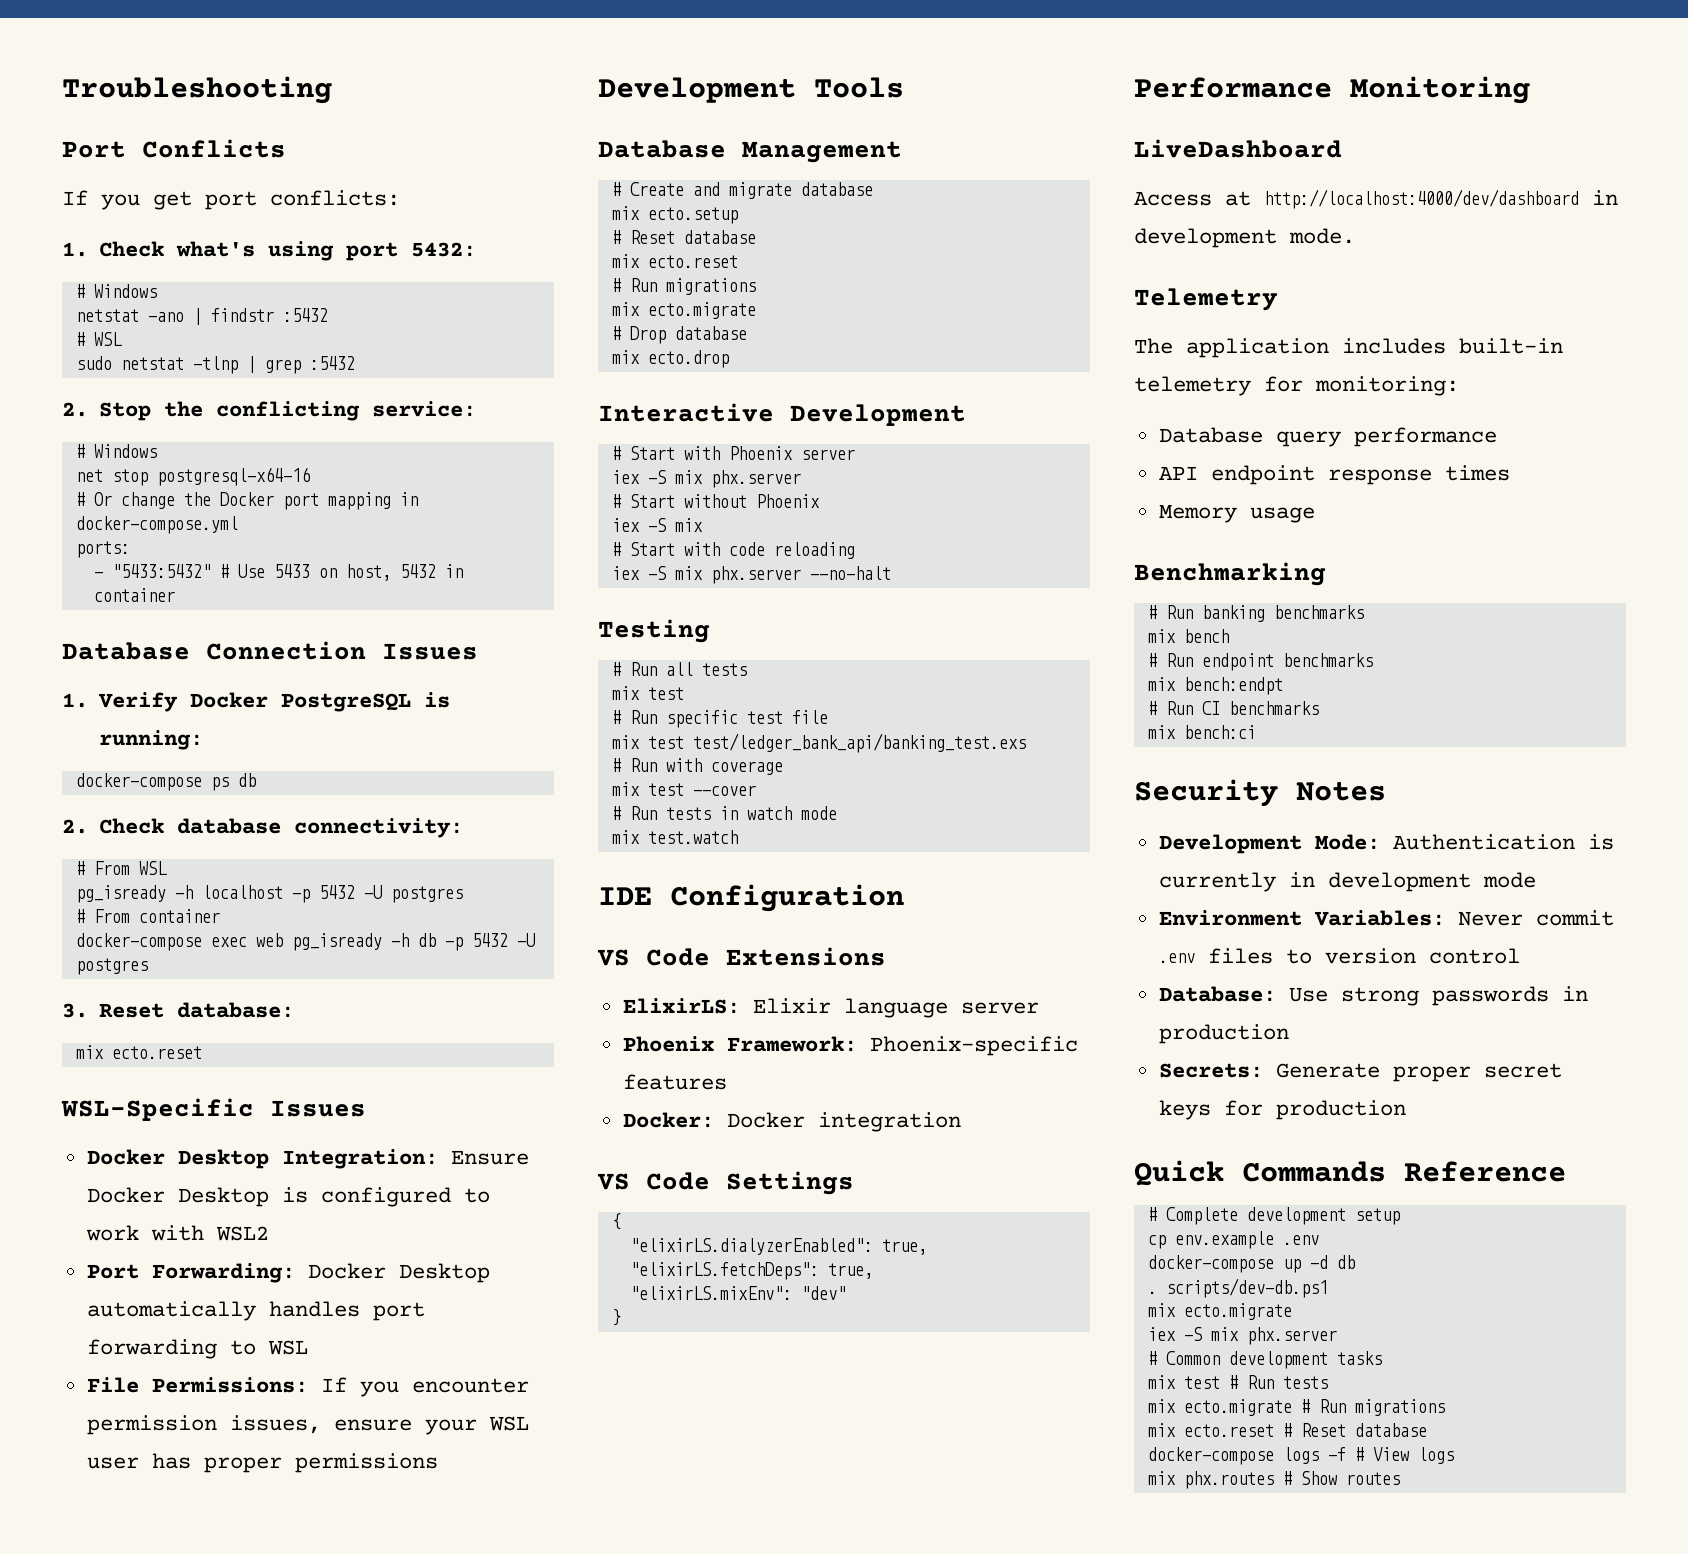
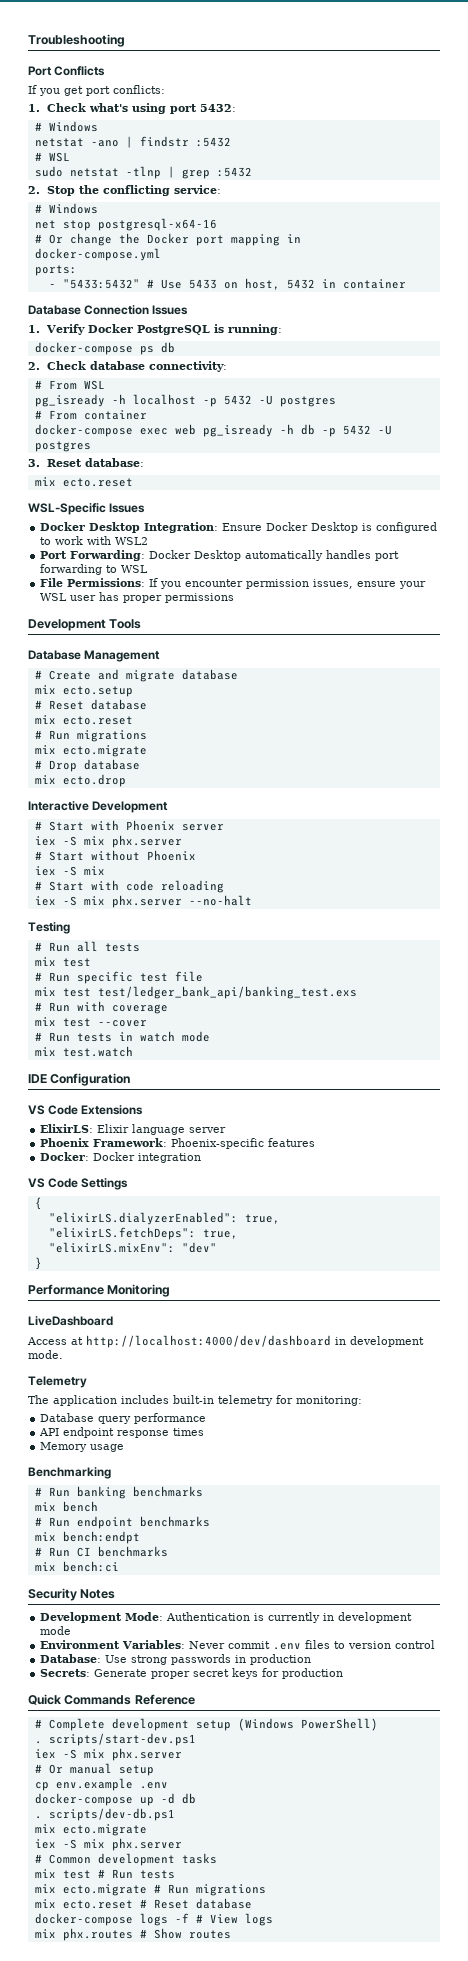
- # Complete development setup
+ # Complete development setup (Windows PowerShell)
+ . scripts/start-dev.ps1
+ iex -S mix phx.server
+ # Or manual setup

